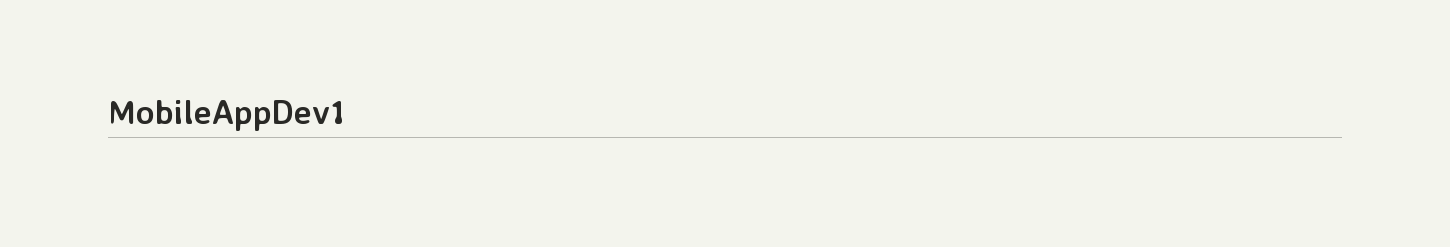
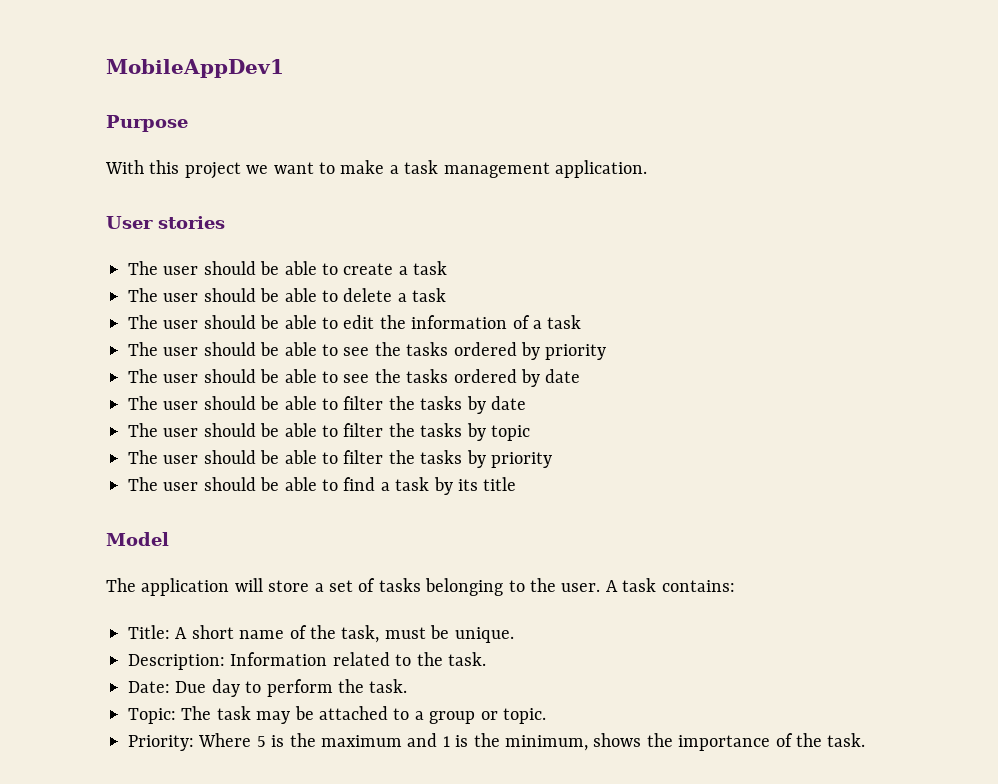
+ Purpose
+ With this project we want to make a task management application.
+ User stories
+ The user should be able to create a task
+ The user should be able to delete a task
+ The user should be able to edit the information of a task
+ The user should be able to see the tasks ordered by priority
+ The user should be able to see the tasks ordered by date
+ The user should be able to filter the tasks by date
+ The user should be able to filter the tasks by topic
+ The user should be able to filter the tasks by priority
+ The user should be able to find a task by its title
+ Model
+ The application will store a set of tasks belonging to the user. A task contains:
+ Title: A short name of the task, must be unique.
+ Description: Information related to the task.
+ Date: Due day to perform the task.
+ Topic: The task may be attached to a group or topic.
+ Priority: Where 5 is the maximum and 1 is the minimum, shows the importance of the task.

